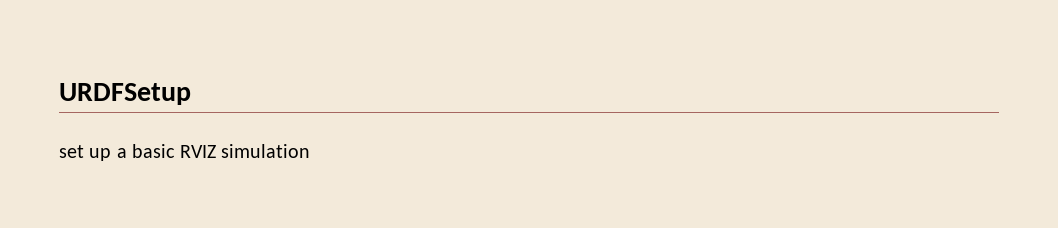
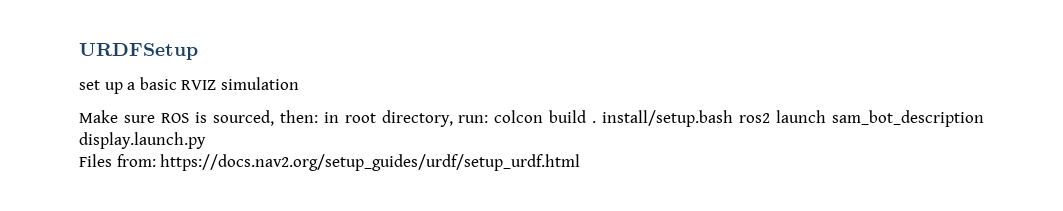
+ Make sure ROS is sourced, then: in root directory, run: colcon build . install/setup.bash ros2 launch sam_bot_description display.launch.py
+ Files from: https://docs.nav2.org/setup_guides/urdf/setup_urdf.html

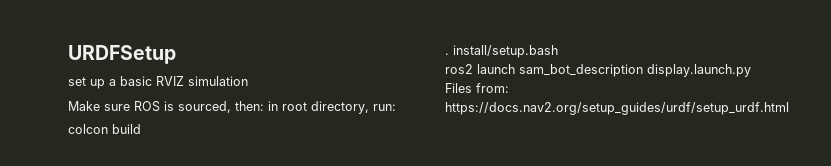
- Make sure ROS is sourced, then: in root directory, run: colcon build . install/setup.bash ros2 launch sam_bot_description display.launch.py
+ Make sure ROS is sourced, then: in root directory, run:
+ colcon build
+ . install/setup.bash
+ ros2 launch sam_bot_description display.launch.py

